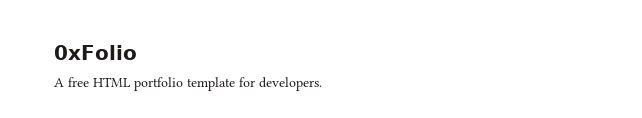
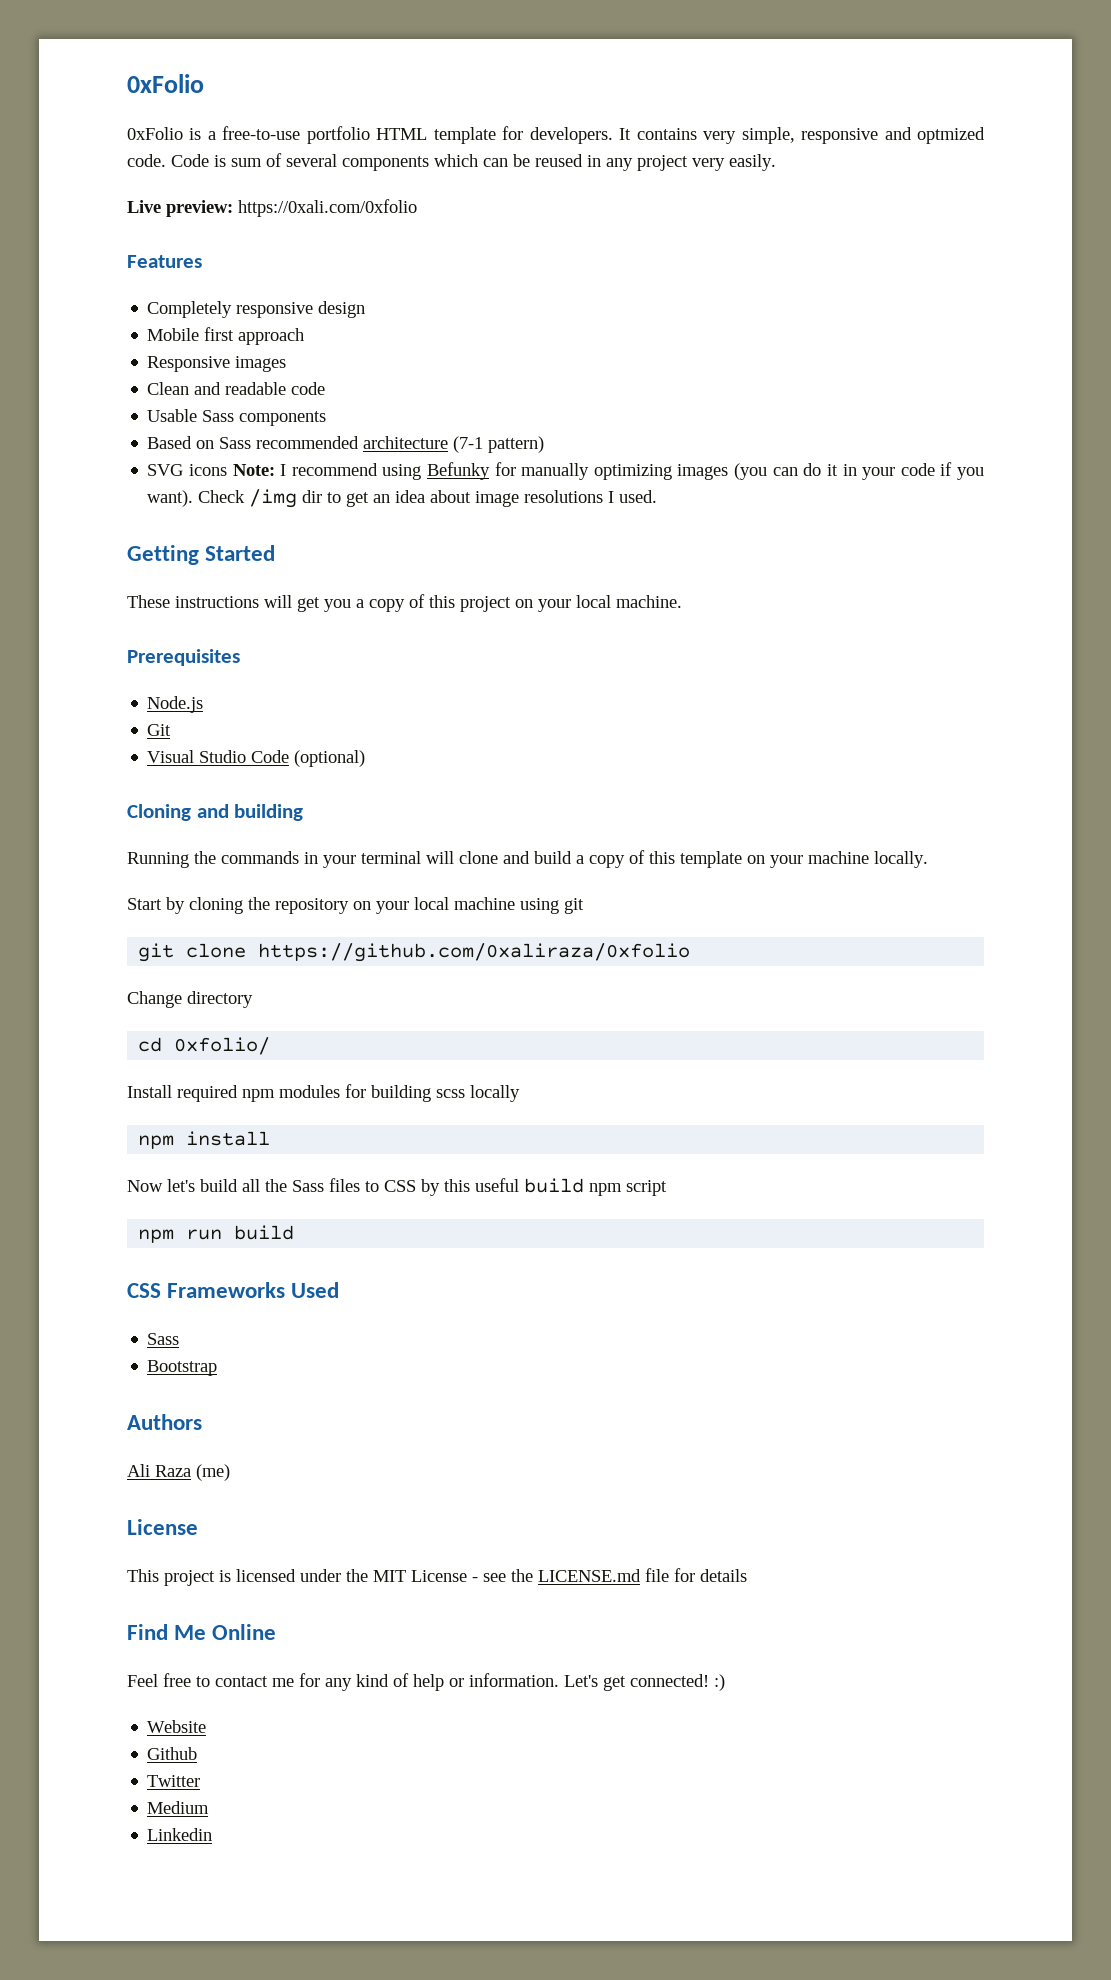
- A free HTML portfolio template for developers.
+ 0xFolio is a free-to-use portfolio HTML template for developers. It contains very simple, responsive and optmized code. Code is sum of several components which can be reused in any project very easily.
+ Live preview: https://0xali.com/0xfolio
+ Features
+ Completely responsive design
+ Mobile first approach
+ Responsive images
+ Clean and readable code
+ Usable Sass components
+ Based on Sass recommended architecture (7-1 pattern)
+ SVG icons Note: I recommend using Befunky for manually optimizing images (you can do it in your code if you want). Check /img dir to get an idea about image resolutions I used.
+ Getting Started
+ These instructions will get you a copy of this project on your local machine.
+ Prerequisites
+ Node.js
+ Git
+ Visual Studio Code (optional)
+ Cloning and building
+ Running the commands in your terminal will clone and build a copy of this template on your machine locally.
+ Start by cloning the repository on your local machine using git
+ git clone https://github.com/0xaliraza/0xfolio
+ Change directory
+ cd 0xfolio/
+ Install required npm modules for building scss locally
+ npm install
+ Now let's build all the Sass files to CSS by this useful build npm script
+ npm run build
+ CSS Frameworks Used
+ Sass
+ Bootstrap
+ Authors
+ Ali Raza (me)
+ License
+ This project is licensed under the MIT License - see the LICENSE.md file for details
+ Find Me Online
+ Feel free to contact me for any kind of help or information. Let's get connected! :)
+ Website
+ Github
+ Twitter
+ Medium
+ Linkedin

